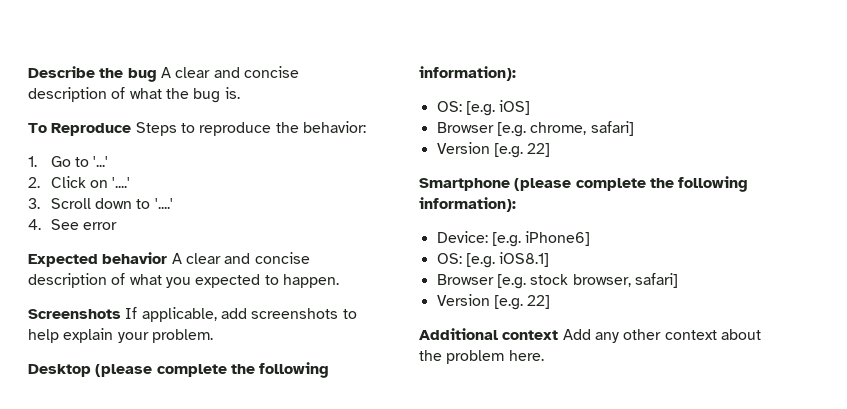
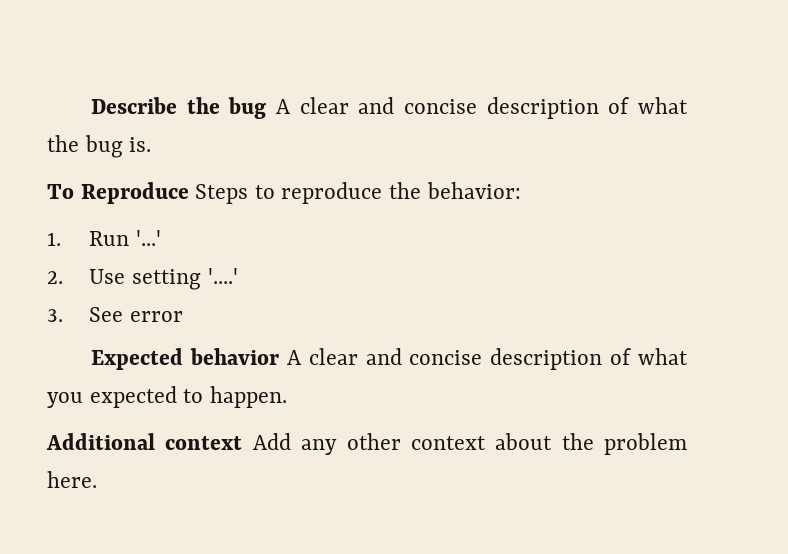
- 1. Go to '...'
+ 1. Run '...'
- 2. Click on '....'
- 3. Scroll down to '....'
- 4. See error
+ 2. Use setting '....'
+ 3. See error
- Screenshots If applicable, add screenshots to help explain your problem.
- Desktop (please complete the following information):
- OS: [e.g. iOS]
- Browser [e.g. chrome, safari]
- Version [e.g. 22]
- Smartphone (please complete the following information):
- Device: [e.g. iPhone6]
- OS: [e.g. iOS8.1]
- Browser [e.g. stock browser, safari]
- Version [e.g. 22]

